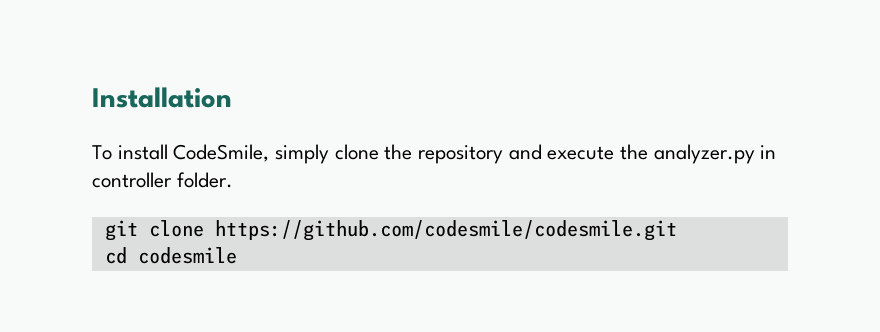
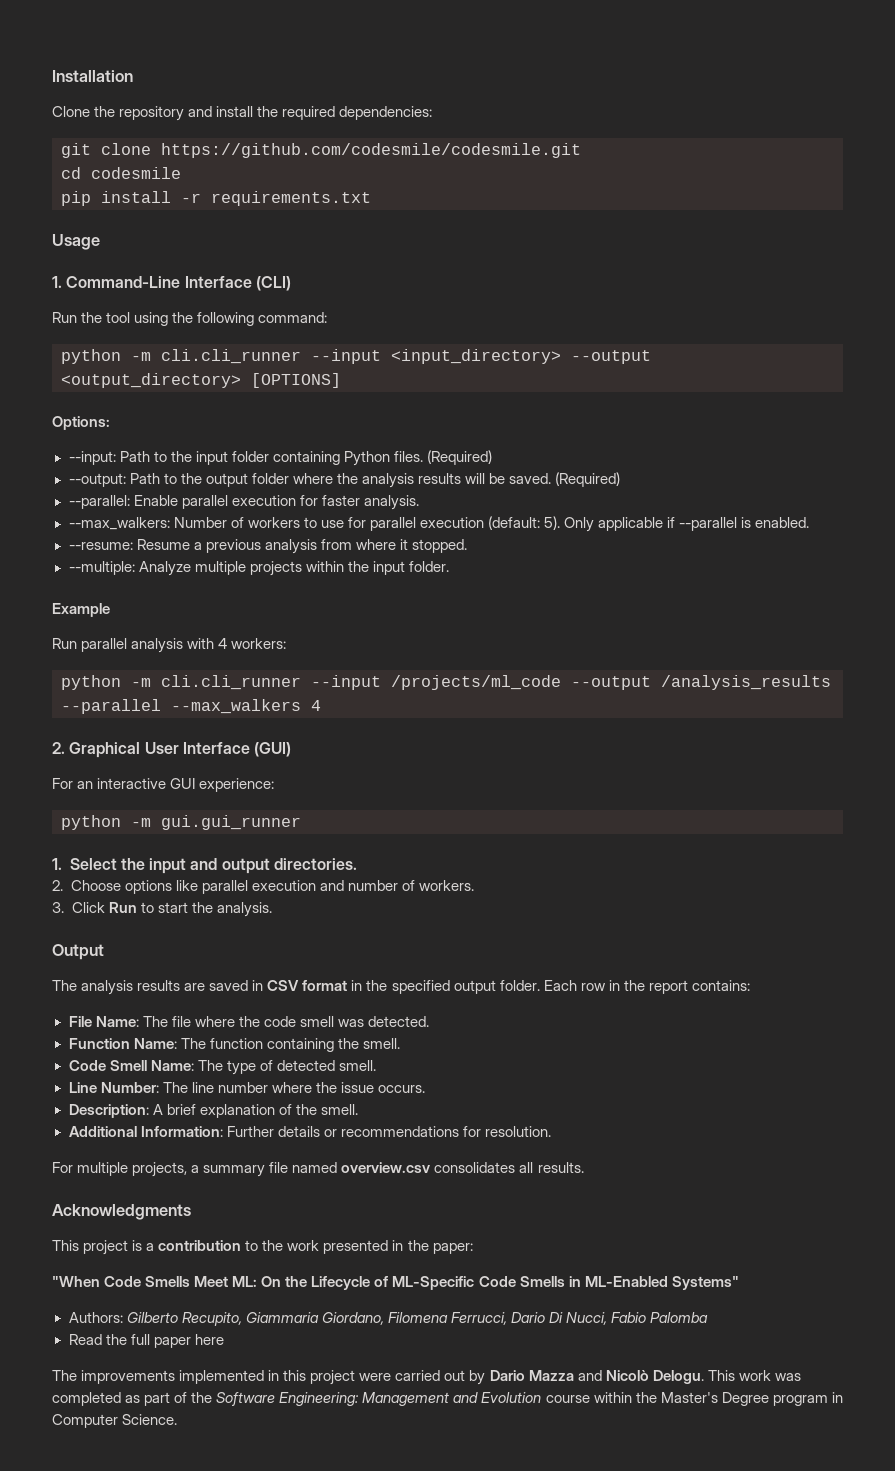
- To install CodeSmile, simply clone the repository and execute the analyzer.py in controller folder.
+ Clone the repository and install the required dependencies:
+ pip install -r requirements.txt
+ Usage
+ 1. Command-Line Interface (CLI)
+ Run the tool using the following command:
+ python -m cli.cli_runner --input <input_directory> --output <output_directory> [OPTIONS]
+ Options:
+ --input: Path to the input folder containing Python files. (Required)
+ --output: Path to the output folder where the analysis results will be saved. (Required)
+ --parallel: Enable parallel execution for faster analysis.
+ --max_walkers: Number of workers to use for parallel execution (default: 5). Only applicable if --parallel is enabled.
+ --resume: Resume a previous analysis from where it stopped.
+ --multiple: Analyze multiple projects within the input folder.
+ Example
+ Run parallel analysis with 4 workers:
+ python -m cli.cli_runner --input /projects/ml_code --output /analysis_results --parallel --max_walkers 4
+ 2. Graphical User Interface (GUI)
+ For an interactive GUI experience:
+ python -m gui.gui_runner
+ 1. Select the input and output directories.
+ 2. Choose options like parallel execution and number of workers.
+ 3. Click Run to start the analysis.
+ Output
+ The analysis results are saved in CSV format in the specified output folder. Each row in the report contains:
+ File Name: The file where the code smell was detected.
+ Function Name: The function containing the smell.
+ Code Smell Name: The type of detected smell.
+ Line Number: The line number where the issue occurs.
+ Description: A brief explanation of the smell.
+ Additional Information: Further details or recommendations for resolution.
+ For multiple projects, a summary file named overview.csv consolidates all results.
+ Acknowledgments
+ This project is a contribution to the work presented in the paper:
+ "When Code Smells Meet ML: On the Lifecycle of ML-Specific Code Smells in ML-Enabled Systems"
+ Authors: Gilberto Recupito, Giammaria Giordano, Filomena Ferrucci, Dario Di Nucci, Fabio Palomba
+ Read the full paper here
+ The improvements implemented in this project were carried out by Dario Mazza and Nicolò Delogu. This work was completed as part of the Software Engineering: Management and Evolution course within the Master's Degree program in Computer Science.

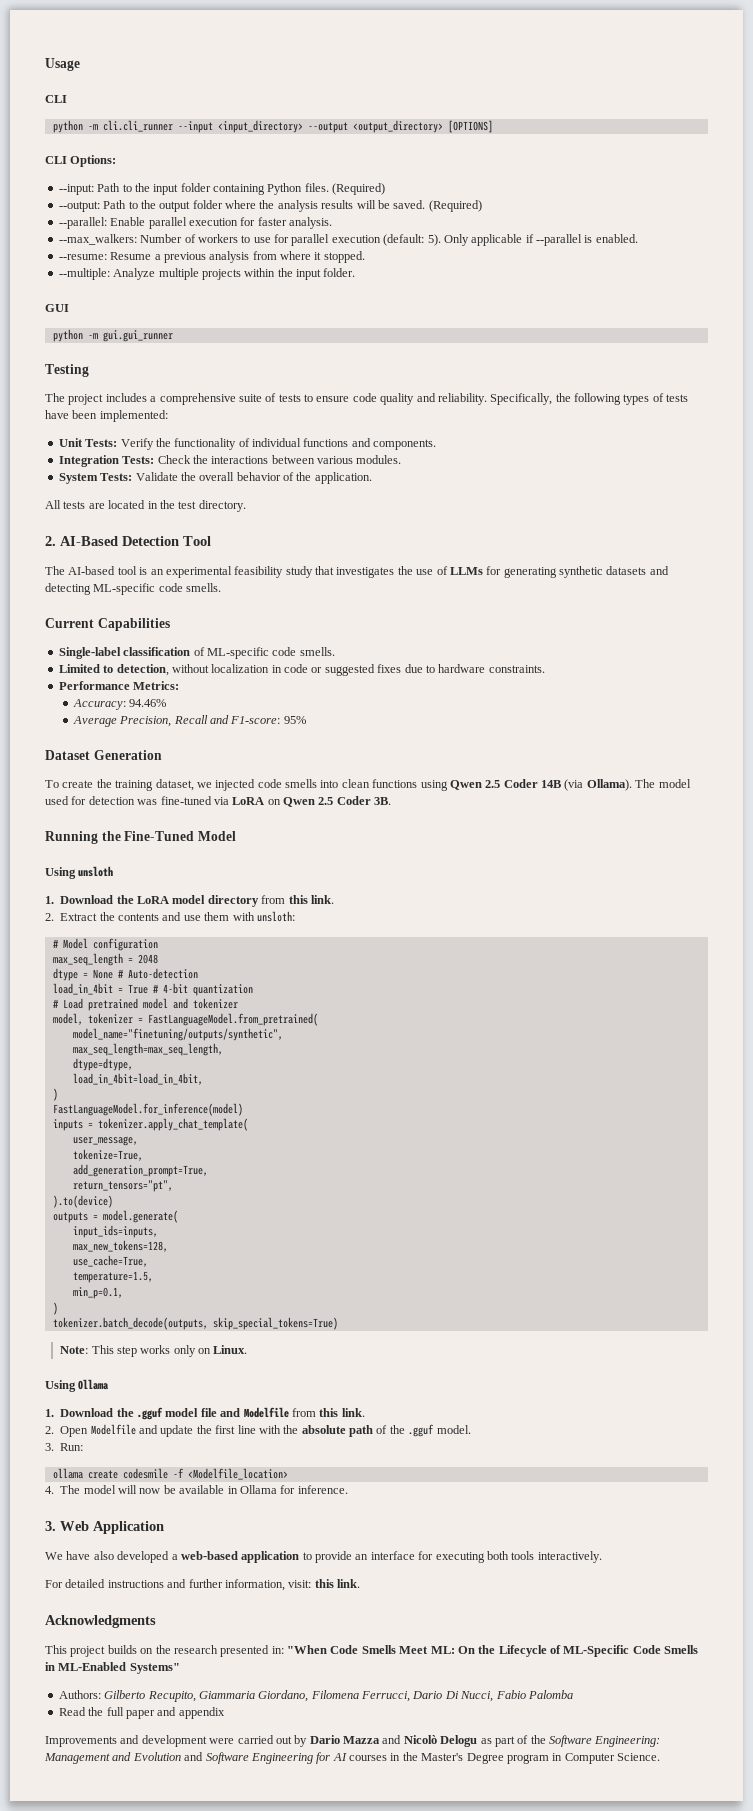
- Installation
- Clone the repository and install the required dependencies:
- git clone https://github.com/codesmile/codesmile.git
- cd codesmile
- pip install -r requirements.txt
  Usage
- 1. Command-Line Interface (CLI)
- Run the tool using the following command:
+ CLI
- Options:
+ CLI Options:
- Example
- Run parallel analysis with 4 workers:
- python -m cli.cli_runner --input /projects/ml_code --output /analysis_results --parallel --max_walkers 4
- 2. Graphical User Interface (GUI)
- For an interactive GUI experience:
+ GUI
- 1. Select the input and output directories.
- 2. Choose options like parallel execution and number of workers.
- 3. Click Run to start the analysis.
- Output
- The analysis results are saved in CSV format in the specified output folder. Each row in the report contains:
- File Name: The file where the code smell was detected.
- Function Name: The function containing the smell.
- Code Smell Name: The type of detected smell.
- Line Number: The line number where the issue occurs.
- Description: A brief explanation of the smell.
- Additional Information: Further details or recommendations for resolution.
- For multiple projects, a summary file named overview.csv consolidates all results.
+ Testing
+ The project includes a comprehensive suite of tests to ensure code quality and reliability. Specifically, the following types of tests have been implemented:
+ Unit Tests: Verify the functionality of individual functions and components.
+ Integration Tests: Check the interactions between various modules.
+ System Tests: Validate the overall behavior of the application.
+ All tests are located in the test directory.
+ 2. AI-Based Detection Tool
+ The AI-based tool is an experimental feasibility study that investigates the use of LLMs for generating synthetic datasets and detecting ML-specific code smells.
+ Current Capabilities
+ Single-label classification of ML-specific code smells.
+ Limited to detection, without localization in code or suggested fixes due to hardware constraints.
+ Performance Metrics:
+ Accuracy: 94.46%
+ Average Precision, Recall and F1-score: 95%
+ Dataset Generation
+ To create the training dataset, we injected code smells into clean functions using Qwen 2.5 Coder 14B (via Ollama). The model used for detection was fine-tuned via LoRA on Qwen 2.5 Coder 3B.
+ Running the Fine-Tuned Model
+ Using unsloth
+ 1. Download the LoRA model directory from this link.
+ 2. Extract the contents and use them with unsloth:
+ # Model configuration
+ max_seq_length = 2048
+ dtype = None # Auto-detection
+ load_in_4bit = True # 4-bit quantization
+ # Load pretrained model and tokenizer
+ model, tokenizer = FastLanguageModel.from_pretrained(
+ model_name="finetuning/outputs/synthetic",
+ max_seq_length=max_seq_length,
+ dtype=dtype,
+ load_in_4bit=load_in_4bit,
+ )
+ FastLanguageModel.for_inference(model)
+ inputs = tokenizer.apply_chat_template(
+ user_message,
+ tokenize=True,
+ add_generation_prompt=True,
+ return_tensors="pt",
+ ).to(device)
+ outputs = model.generate(
+ input_ids=inputs,
+ max_new_tokens=128,
+ use_cache=True,
+ temperature=1.5,
+ min_p=0.1,
+ )
+ tokenizer.batch_decode(outputs, skip_special_tokens=True)
+ Note: This step works only on Linux.
+ Using Ollama
+ 1. Download the .gguf model file and Modelfile from this link.
+ 2. Open Modelfile and update the first line with the absolute path of the .gguf model.
+ 3. Run:
+ ollama create codesmile -f <Modelfile_location>
+ 4. The model will now be available in Ollama for inference.
+ 3. Web Application
+ We have also developed a web-based application to provide an interface for executing both tools interactively.
+ For detailed instructions and further information, visit: this link.
  Acknowledgments
- This project is a contribution to the work presented in the paper:
- "When Code Smells Meet ML: On the Lifecycle of ML-Specific Code Smells in ML-Enabled Systems"
+ This project builds on the research presented in: "When Code Smells Meet ML: On the Lifecycle of ML-Specific Code Smells in ML-Enabled Systems"
- Read the full paper here
- The improvements implemented in this project were carried out by Dario Mazza and Nicolò Delogu. This work was completed as part of the Software Engineering: Management and Evolution course within the Master's Degree program in Computer Science.
+ Read the full paper and appendix
+ Improvements and development were carried out by Dario Mazza and Nicolò Delogu as part of the Software Engineering: Management and Evolution and Software Engineering for AI courses in the Master's Degree program in Computer Science.

